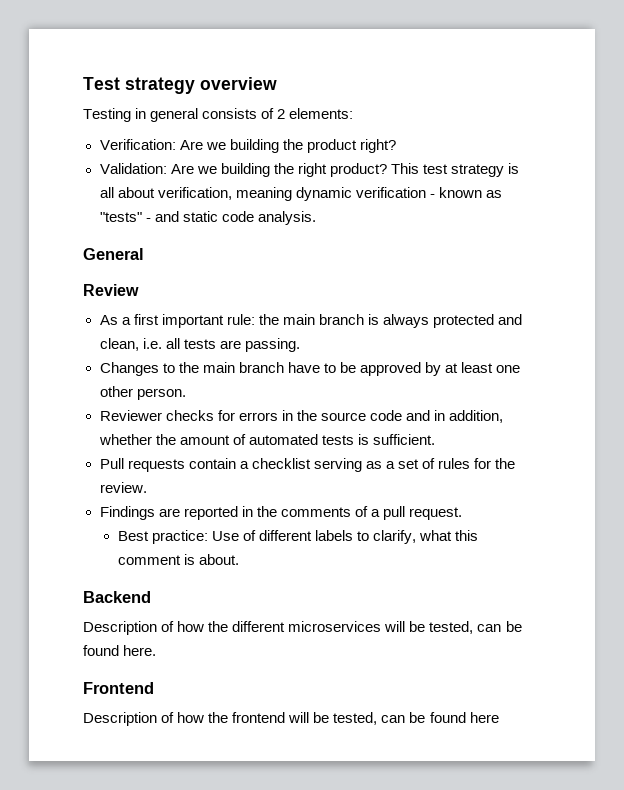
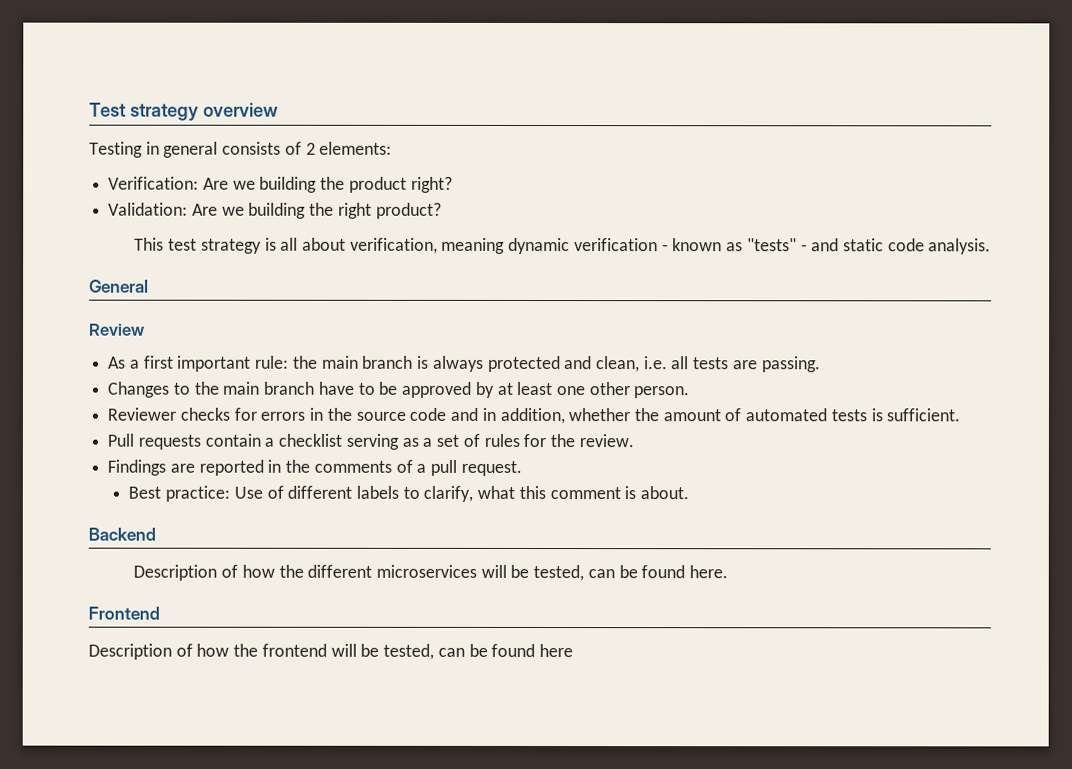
- Validation: Are we building the right product? This test strategy is all about verification, meaning dynamic verification - known as "tests" - and static code analysis.
+ Validation: Are we building the right product?
+ This test strategy is all about verification, meaning dynamic verification - known as "tests" - and static code analysis.

